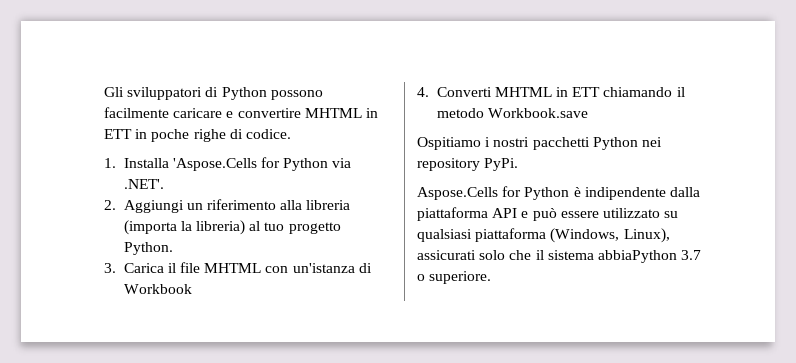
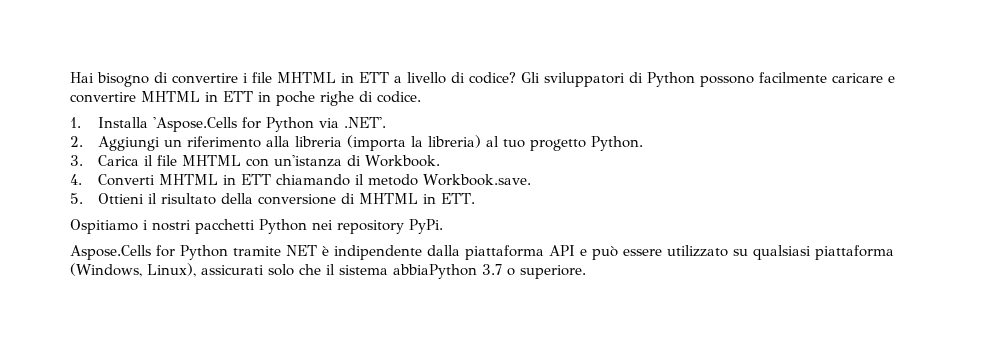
+ Hai bisogno di convertire i file MHTML in ETT a livello di codice?
- 3. Carica il file MHTML con un'istanza di Workbook
+ 3. Carica il file MHTML con un'istanza di Workbook.
- 4. Converti MHTML in ETT chiamando il metodo Workbook.save
+ 4. Converti MHTML in ETT chiamando il metodo Workbook.save.
+ 5. Ottieni il risultato della conversione di MHTML in ETT.
- Aspose.Cells for Python è indipendente dalla piattaforma API e può essere utilizzato su qualsiasi piattaforma (Windows, Linux), assicurati solo che il sistema abbiaPython 3.7 o superiore.
+ Aspose.Cells for Python tramite NET è indipendente dalla piattaforma API e può essere utilizzato su qualsiasi piattaforma (Windows, Linux), assicurati solo che il sistema abbiaPython 3.7 o superiore.

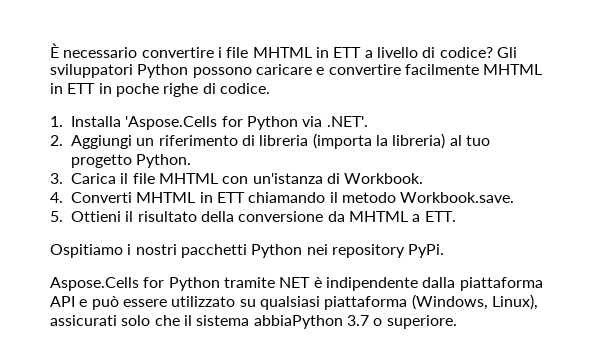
- Hai bisogno di convertire i file MHTML in ETT a livello di codice?
+ È necessario convertire i file MHTML in ETT a livello di codice?
- Gli sviluppatori di Python possono facilmente caricare e convertire MHTML in ETT in poche righe di codice.
+ Gli sviluppatori Python possono caricare e convertire facilmente MHTML in ETT in poche righe di codice.
- 2. Aggiungi un riferimento alla libreria (importa la libreria) al tuo progetto Python.
+ 2. Aggiungi un riferimento di libreria (importa la libreria) al tuo progetto Python.
- 5. Ottieni il risultato della conversione di MHTML in ETT.
+ 5. Ottieni il risultato della conversione da MHTML a ETT.

